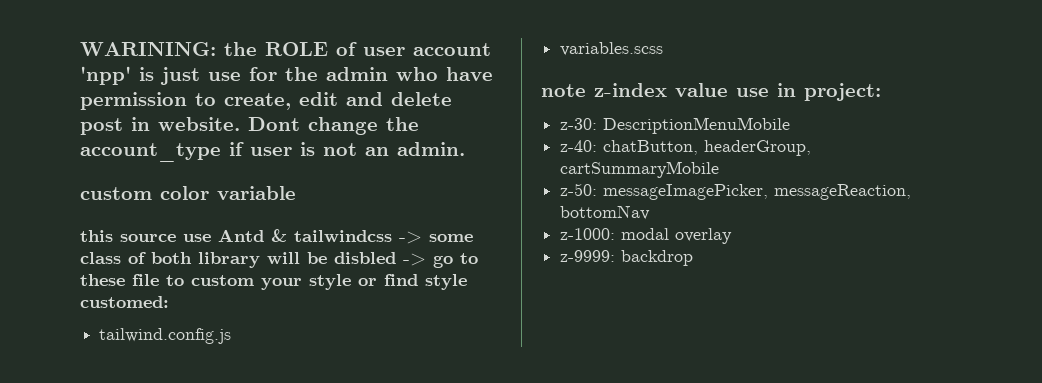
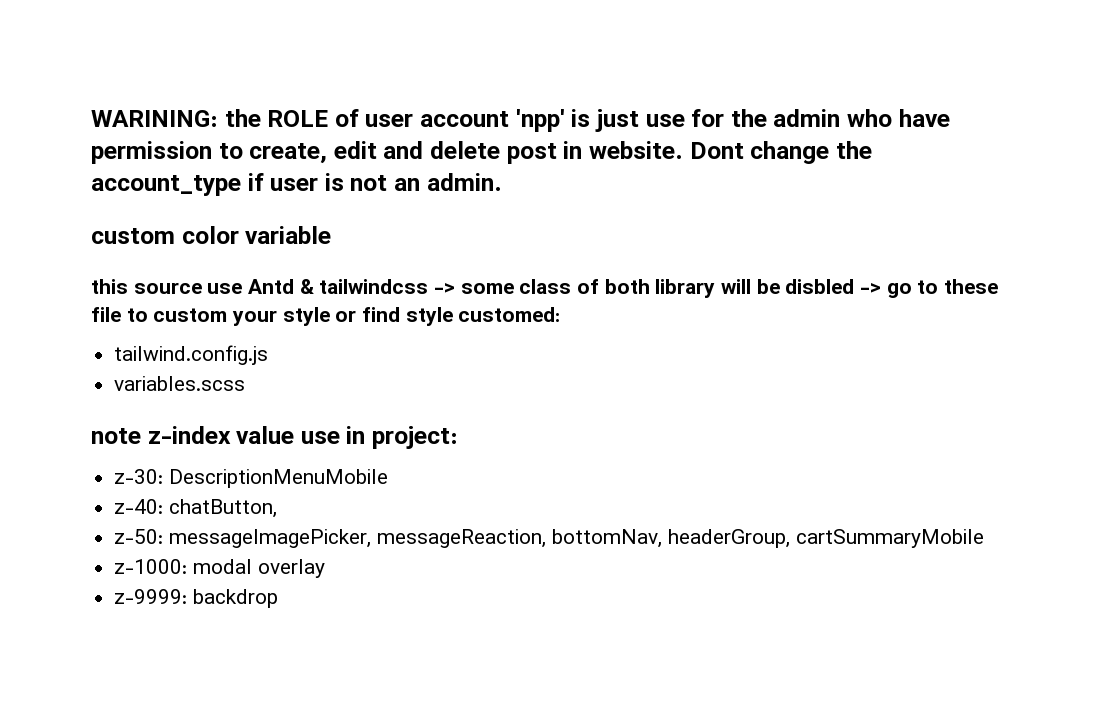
- z-40: chatButton, headerGroup, cartSummaryMobile
+ z-40: chatButton,
- z-50: messageImagePicker, messageReaction, bottomNav
+ z-50: messageImagePicker, messageReaction, bottomNav, headerGroup, cartSummaryMobile

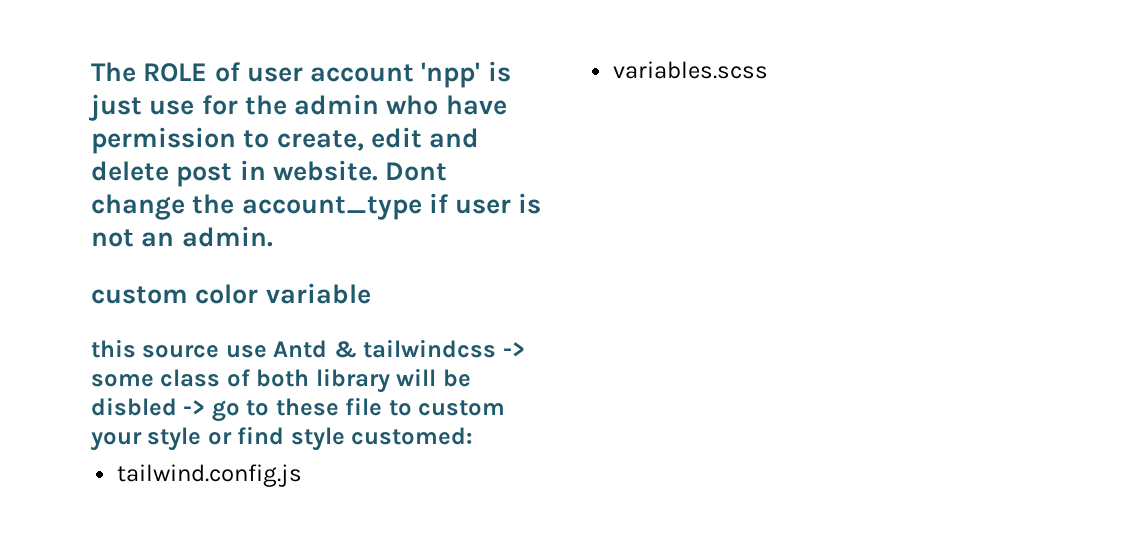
- WARINING: the ROLE of user account 'npp' is just use for the admin who have permission to create, edit and delete post in website.
+ The ROLE of user account 'npp' is just use for the admin who have permission to create, edit and delete post in website.
- note z-index value use in project:
- z-30: DescriptionMenuMobile
- z-40: chatButton,
- z-50: messageImagePicker, messageReaction, bottomNav, headerGroup, cartSummaryMobile
- z-1000: modal overlay
- z-9999: backdrop

